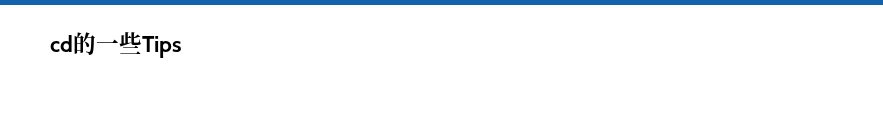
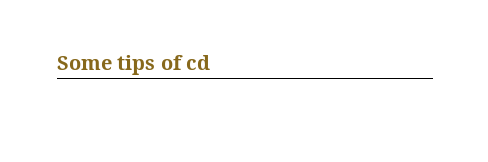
- cd的一些Tips
+ Some tips of cd

